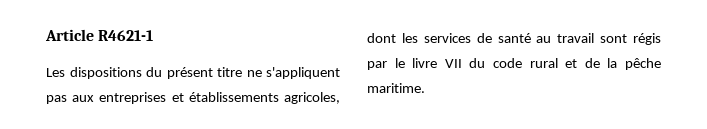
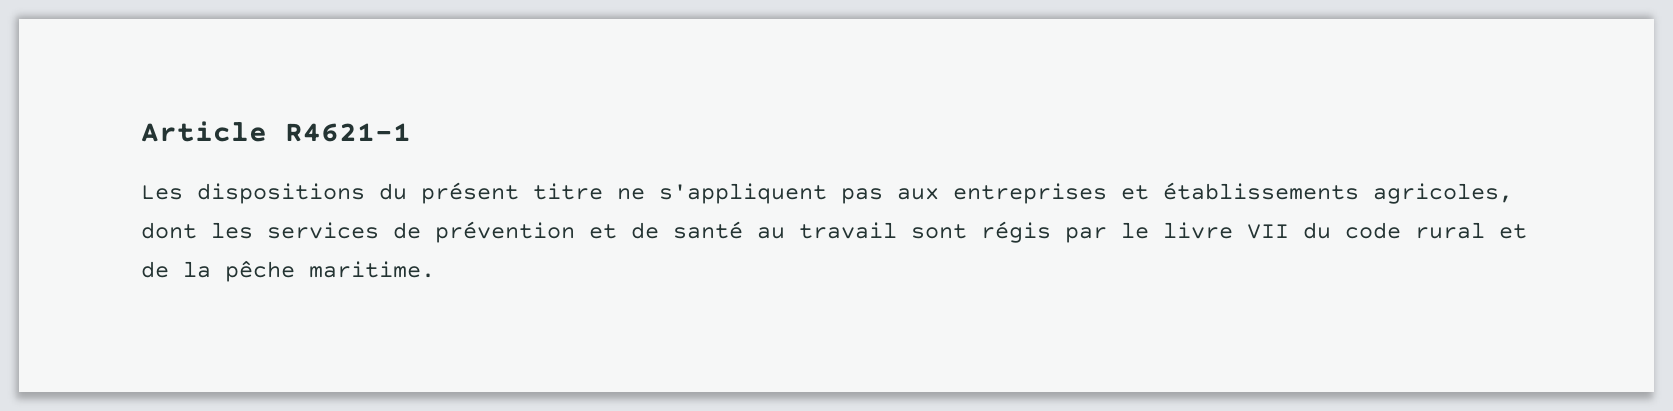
- Les dispositions du présent titre ne s'appliquent pas aux entreprises et établissements agricoles, dont les services de santé au travail sont régis par le livre VII du code rural et de la pêche maritime.
+ Les dispositions du présent titre ne s'appliquent pas aux entreprises et établissements agricoles, dont les services de prévention et de santé au travail sont régis par le livre VII du code rural et de la pêche maritime.

